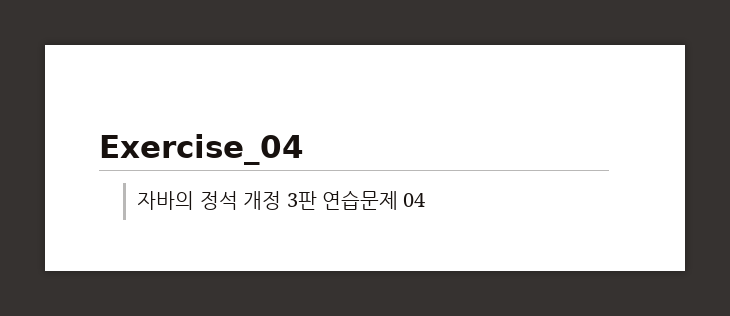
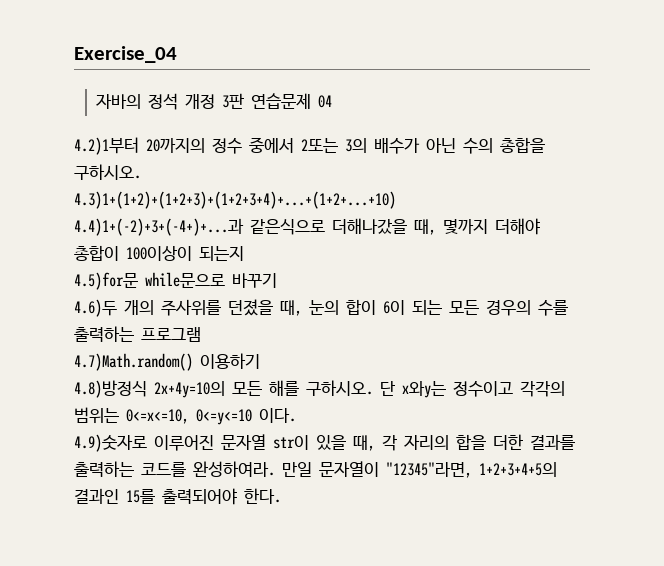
+ 4.2)1부터 20까지의 정수 중에서 2또는 3의 배수가 아닌 수의 총합을 구하시오.
+ 4.3)1+(1+2)+(1+2+3)+(1+2+3+4)+...+(1+2+...+10)
+ 4.4)1+(-2)+3+(-4+)+...과 같은식으로 더해나갔을 때, 몇까지 더해야 총합이 100이상이 되는지
+ 4.5)for문 while문으로 바꾸기
+ 4.6)두 개의 주사위를 던졌을 때, 눈의 합이 6이 되는 모든 경우의 수를 출력하는 프로그램
+ 4.7)Math.random() 이용하기
+ 4.8)방정식 2x+4y=10의 모든 해를 구하시오. 단 x와y는 정수이고 각각의 범위는 0<=x<=10, 0<=y<=10 이다.
+ 4.9)숫자로 이루어진 문자열 str이 있을 때, 각 자리의 합을 더한 결과를 출력하는 코드를 완성하여라. 만일 문자열이 "12345"라면, 1+2+3+4+5의 결과인 15를 출력되어야 한다.

